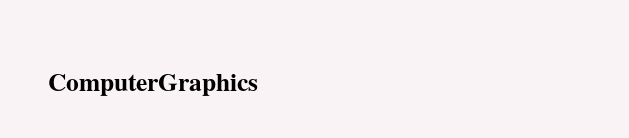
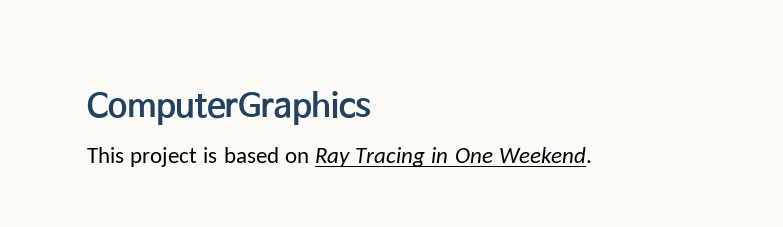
+ This project is based on Ray Tracing in One Weekend.

